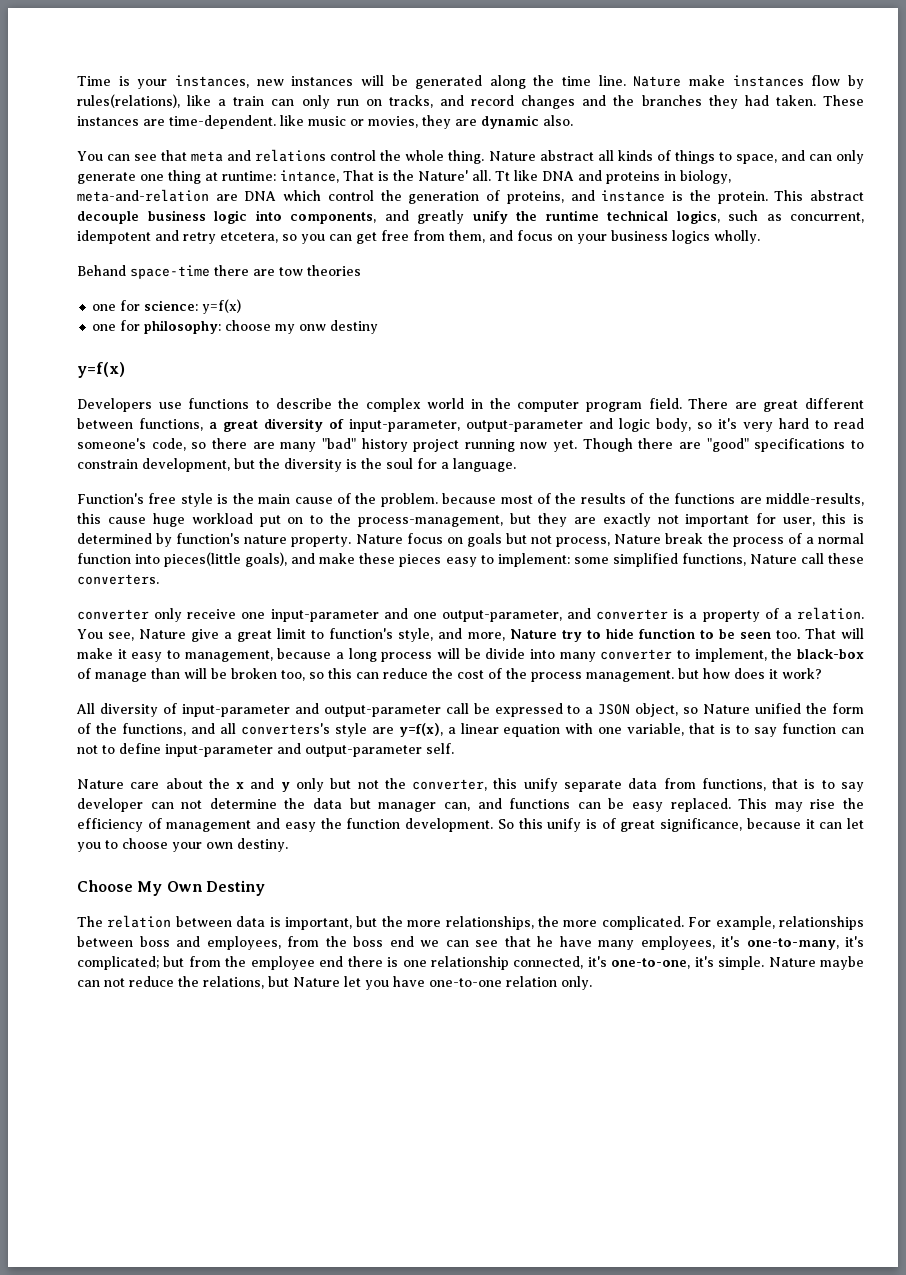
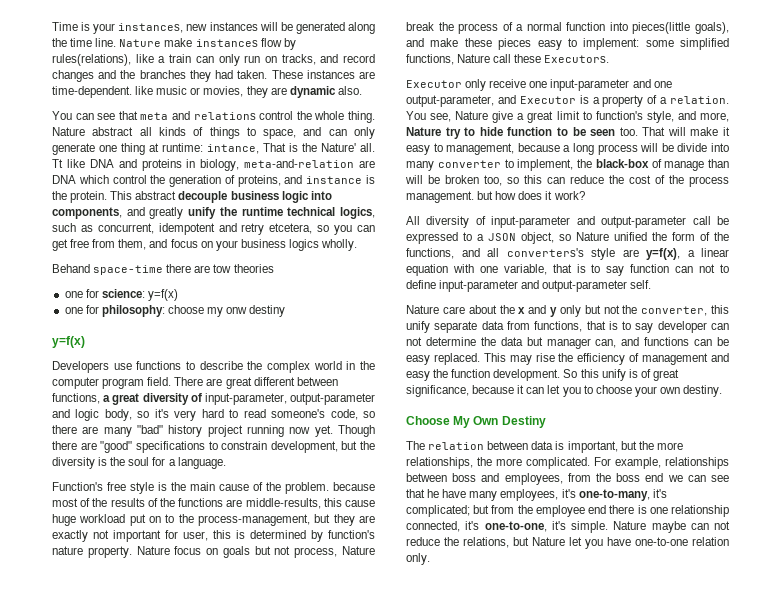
- Nature focus on goals but not process, Nature break the process of a normal function into pieces(little goals), and make these pieces easy to implement: some simplified functions, Nature call these converters.
- converter only receive one input-parameter and one output-parameter, and converter is a property of a relation.
+ Nature focus on goals but not process, Nature break the process of a normal function into pieces(little goals), and make these pieces easy to implement: some simplified functions, Nature call these Executors.
+ Executor only receive one input-parameter and one output-parameter, and Executor is a property of a relation.

